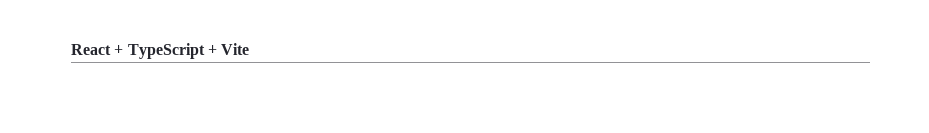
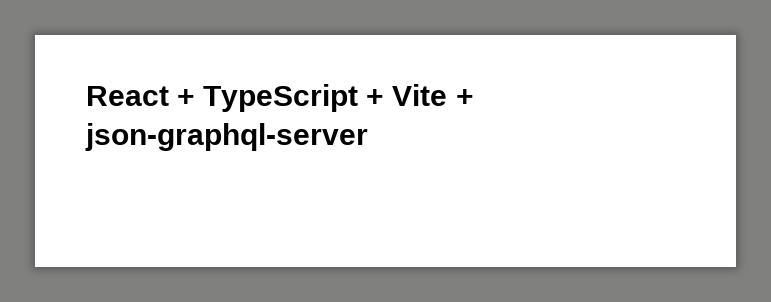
- React + TypeScript + Vite
+ React + TypeScript + Vite + json-graphql-server

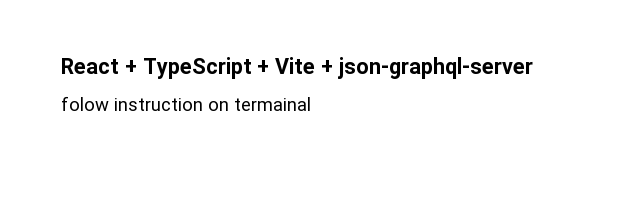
+ folow instruction on termainal

